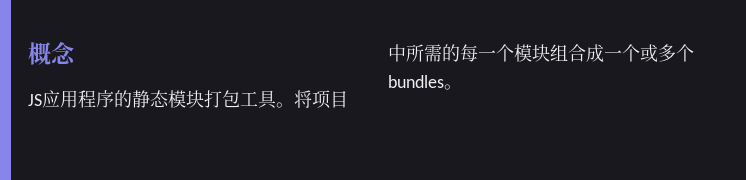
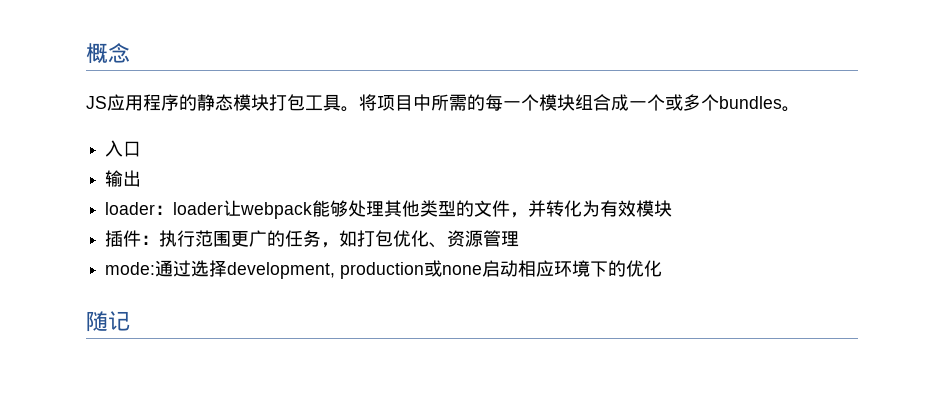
+ 入口
+ 输出
+ loader：loader让webpack能够处理其他类型的文件，并转化为有效模块
+ 插件：执行范围更广的任务，如打包优化、资源管理
+ mode:通过选择development, production或none启动相应环境下的优化
+ 随记

